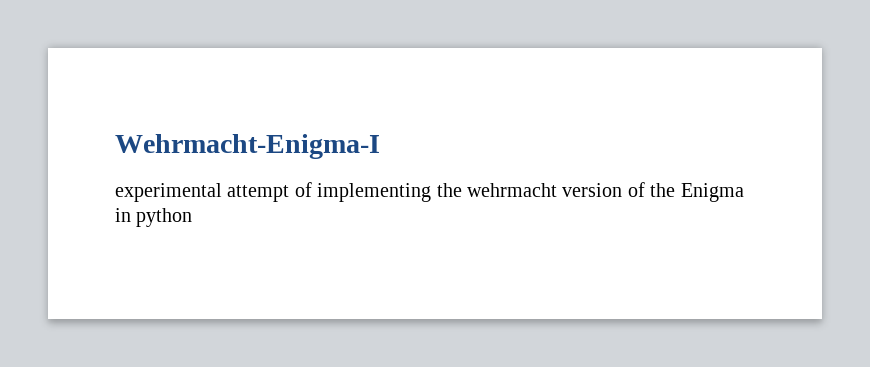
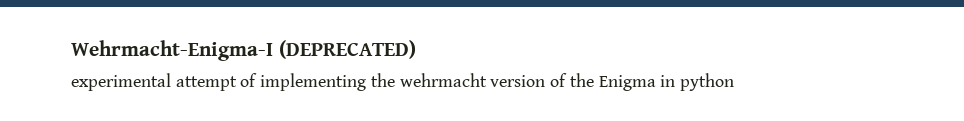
- Wehrmacht-Enigma-I
+ Wehrmacht-Enigma-I (DEPRECATED)

